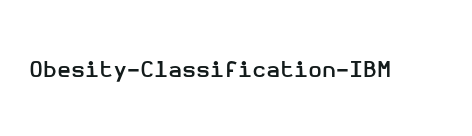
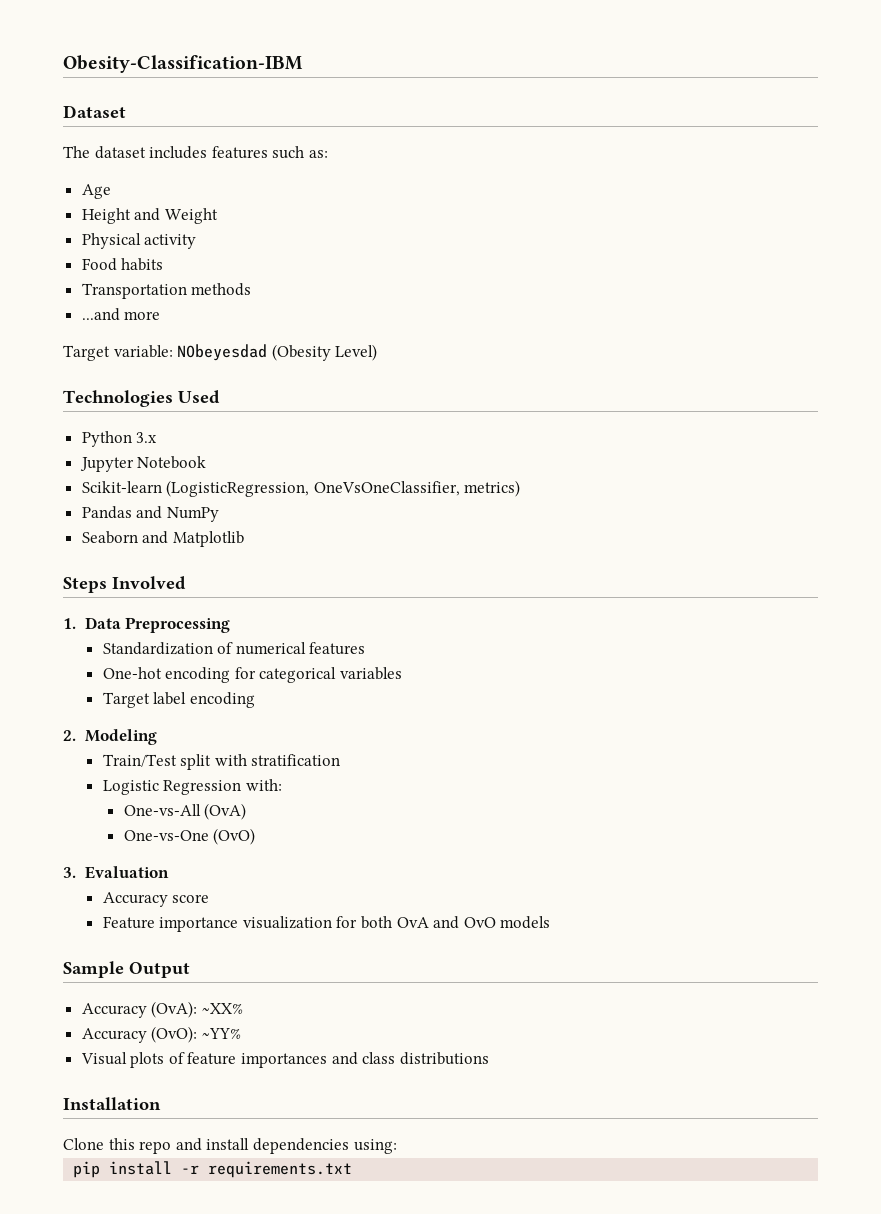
+ Dataset
+ The dataset includes features such as:
+ Age
+ Height and Weight
+ Physical activity
+ Food habits
+ Transportation methods
+ ...and more
+ Target variable: NObeyesdad (Obesity Level)
+ Technologies Used
+ Python 3.x
+ Jupyter Notebook
+ Scikit-learn (LogisticRegression, OneVsOneClassifier, metrics)
+ Pandas and NumPy
+ Seaborn and Matplotlib
+ Steps Involved
+ 1. Data Preprocessing
+ Standardization of numerical features
+ One-hot encoding for categorical variables
+ Target label encoding
+ 2. Modeling
+ Train/Test split with stratification
+ Logistic Regression with:
+ One-vs-All (OvA)
+ One-vs-One (OvO)
+ 3. Evaluation
+ Accuracy score
+ Feature importance visualization for both OvA and OvO models
+ Sample Output
+ Accuracy (OvA): ~XX%
+ Accuracy (OvO): ~YY%
+ Visual plots of feature importances and class distributions
+ Installation
+ Clone this repo and install dependencies using:
+ pip install -r requirements.txt

